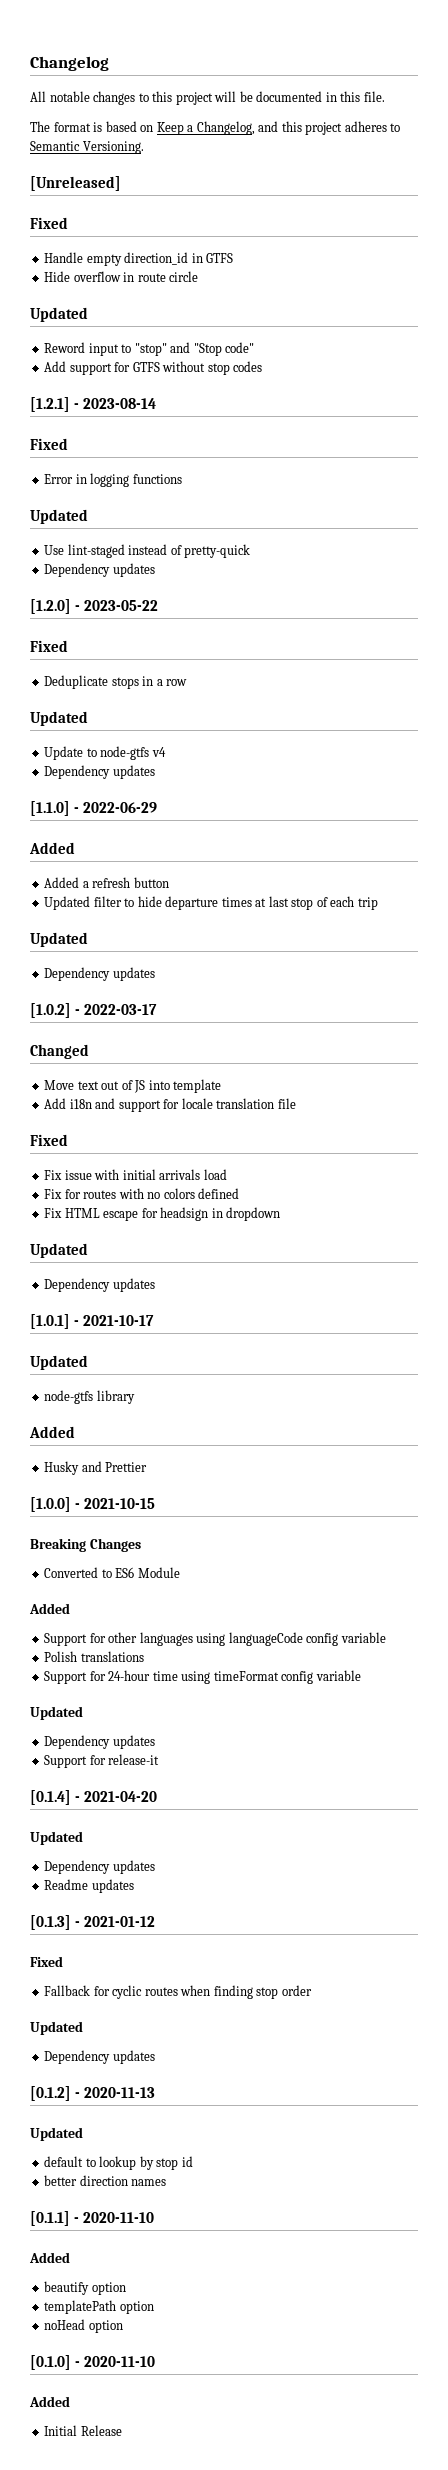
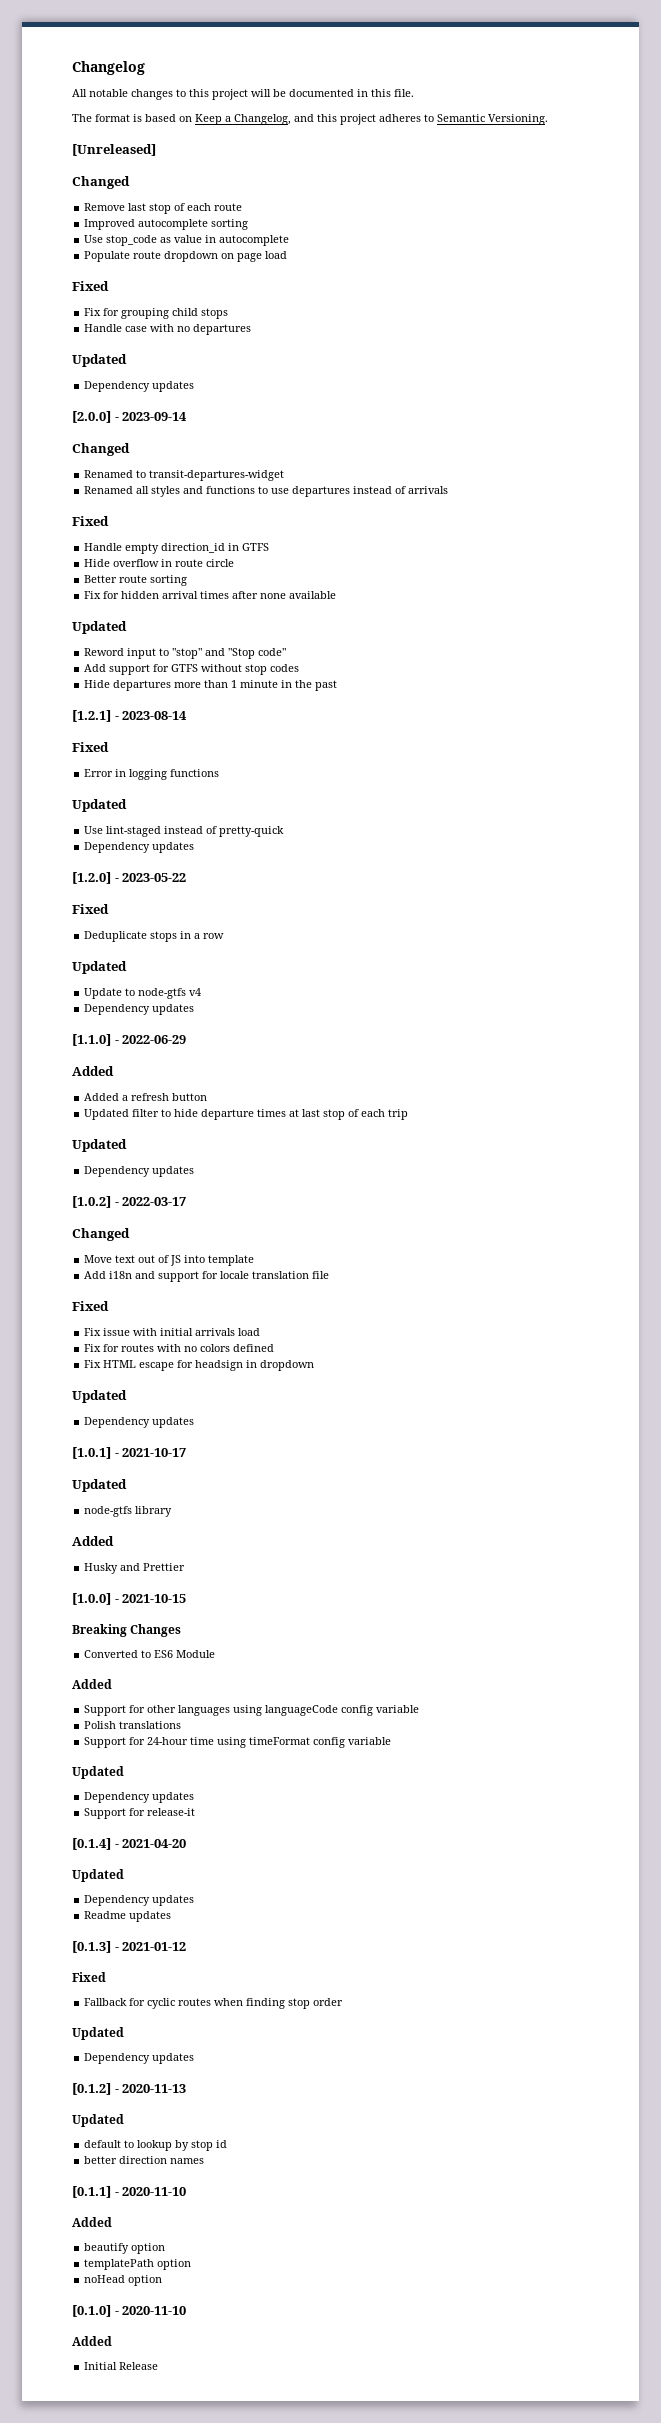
  [Unreleased]
+ Changed
+ Remove last stop of each route
+ Improved autocomplete sorting
+ Use stop_code as value in autocomplete
+ Populate route dropdown on page load
+ Fixed
+ Fix for grouping child stops
+ Handle case with no departures
+ Updated
+ Dependency updates
+ [2.0.0] - 2023-09-14
+ Changed
+ Renamed to transit-departures-widget
+ Renamed all styles and functions to use departures instead of arrivals
+ Better route sorting
+ Fix for hidden arrival times after none available
+ Hide departures more than 1 minute in the past

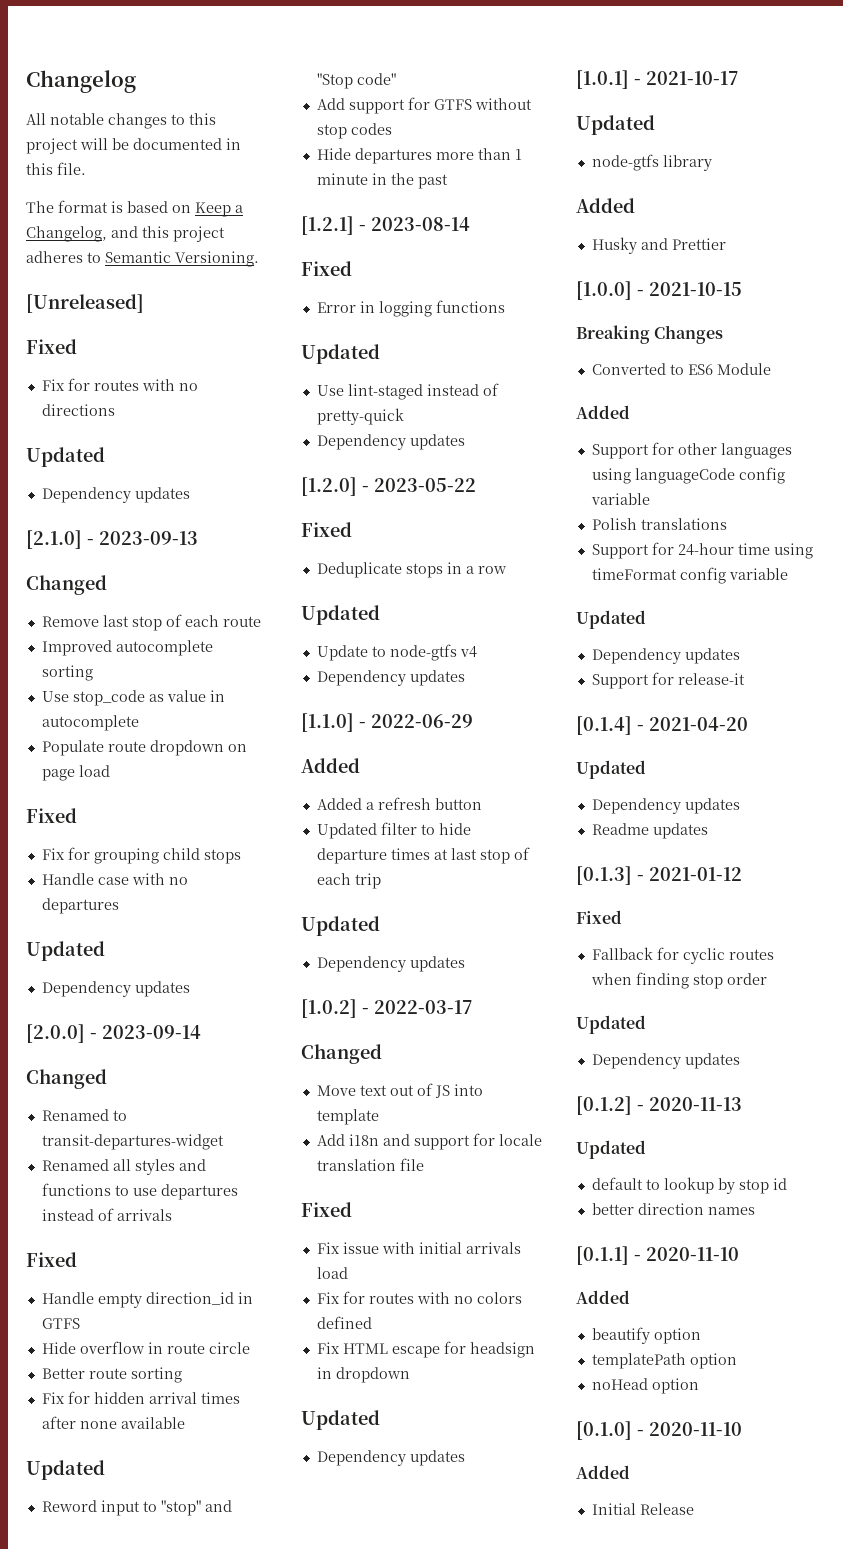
  [Unreleased]
+ Fixed
+ Fix for routes with no directions
+ Updated
+ Dependency updates
+ [2.1.0] - 2023-09-13

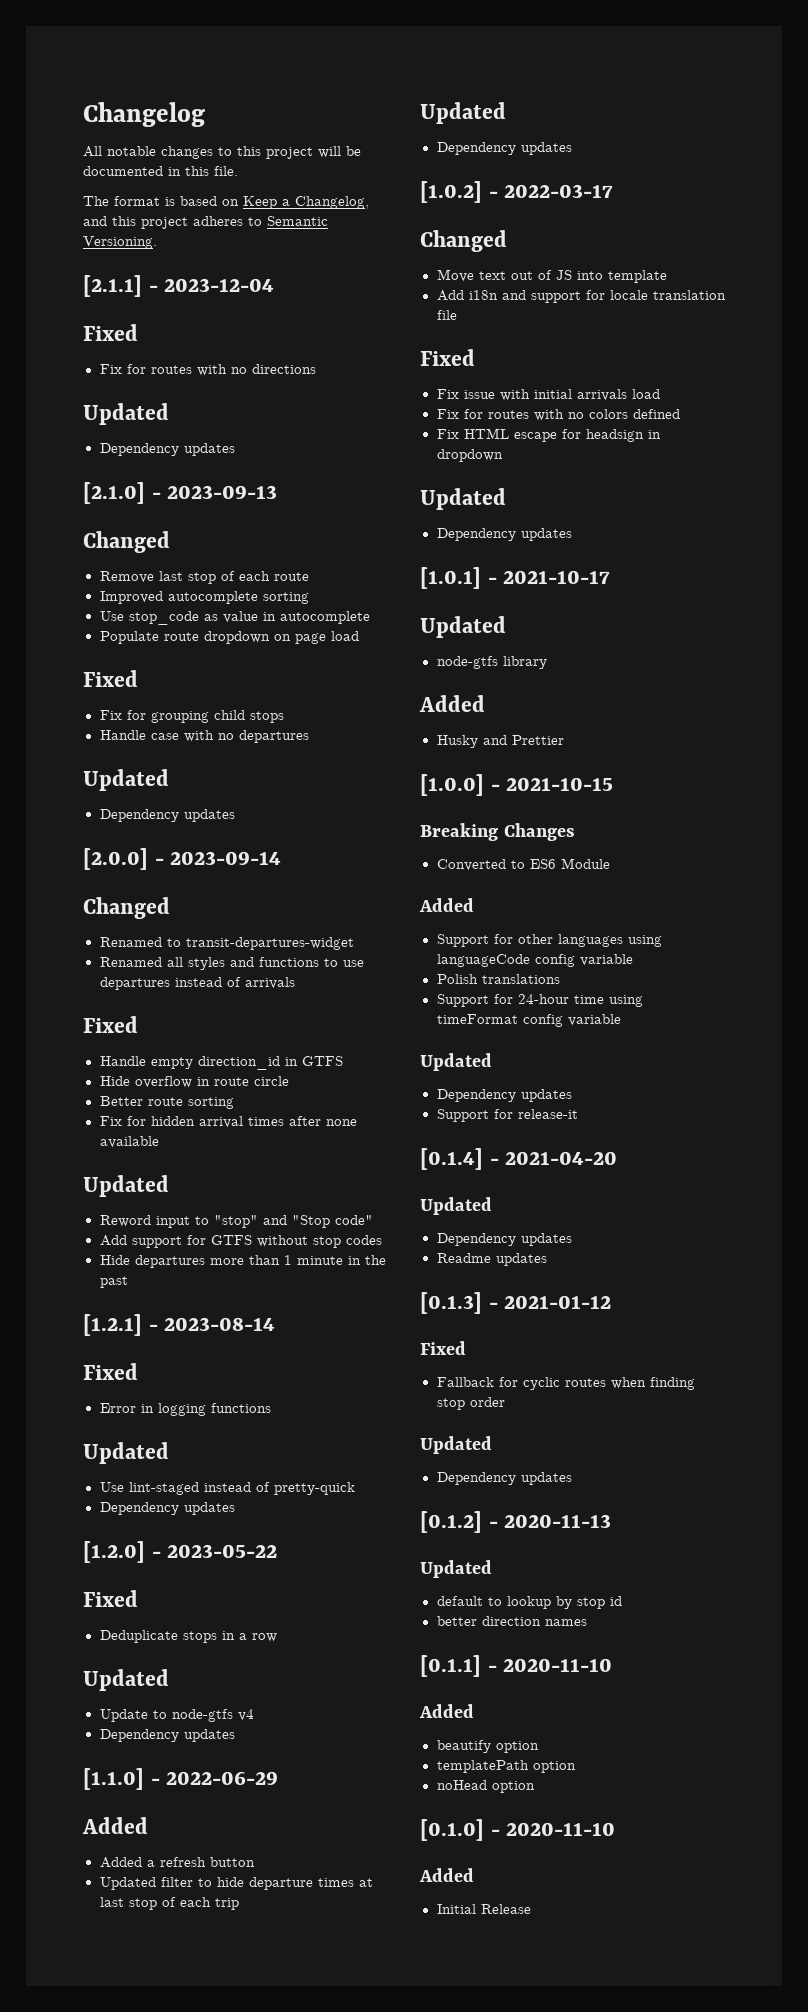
- [Unreleased]
+ [2.1.1] - 2023-12-04

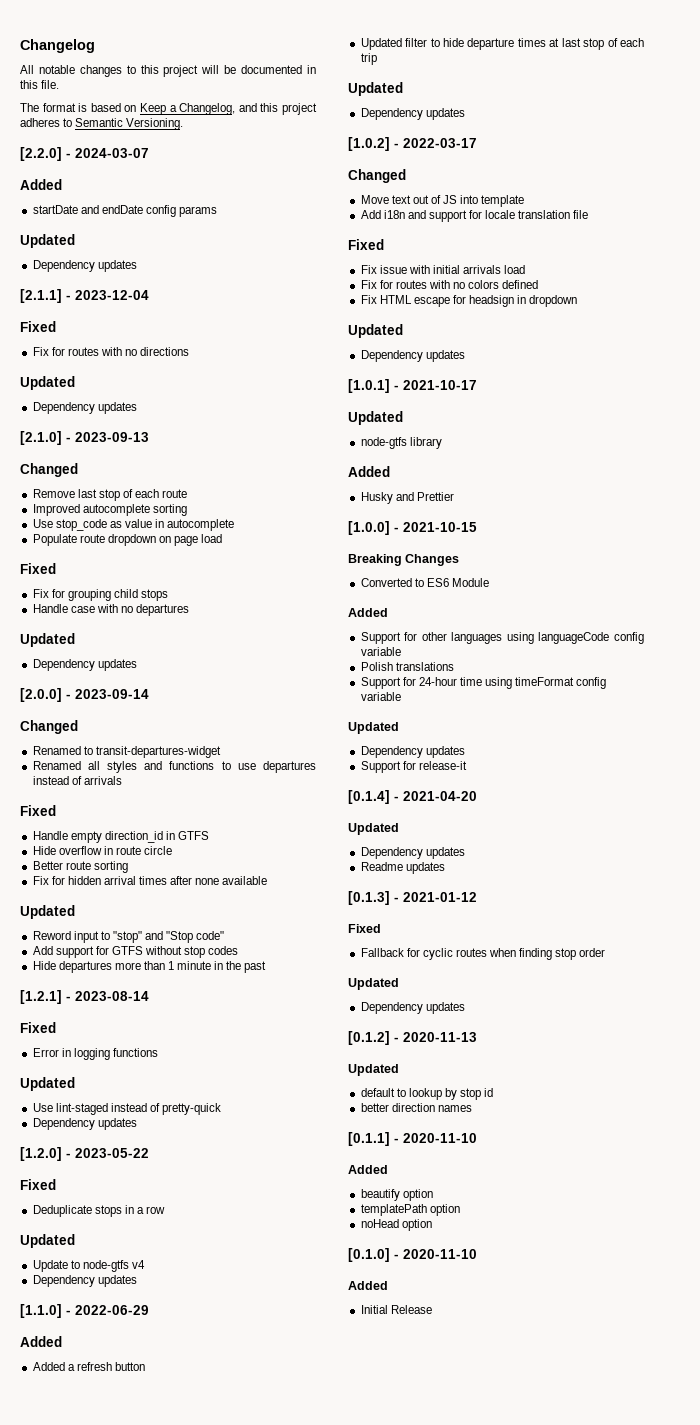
+ [2.2.0] - 2024-03-07
+ Added
+ startDate and endDate config params
+ Updated
+ Dependency updates

